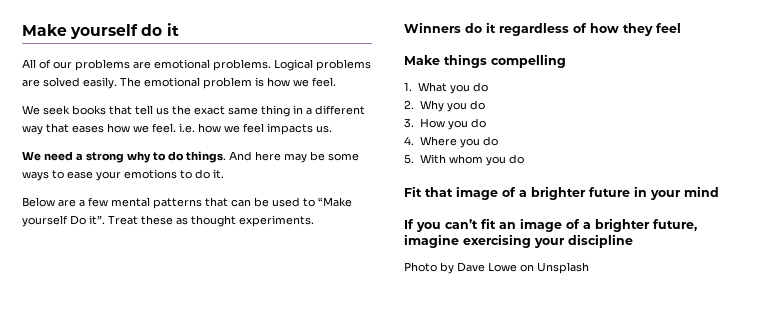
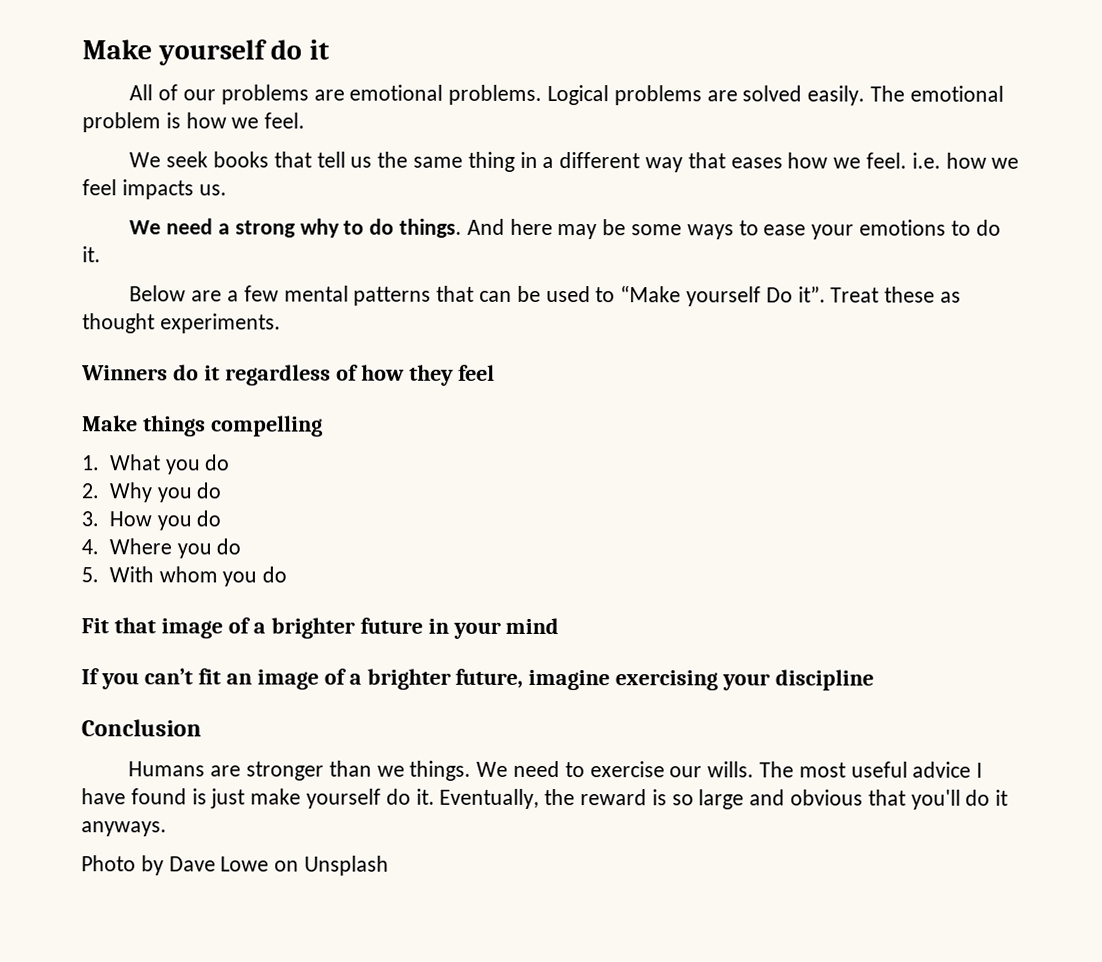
- We seek books that tell us the exact same thing in a different way that eases how we feel. i.e. how we feel impacts us.
+ We seek books that tell us the same thing in a different way that eases how we feel. i.e. how we feel impacts us.
+ Conclusion
+ Humans are stronger than we things. We need to exercise our wills. The most useful advice I have found is just make yourself do it. Eventually, the reward is so large and obvious that you'll do it anyways.

